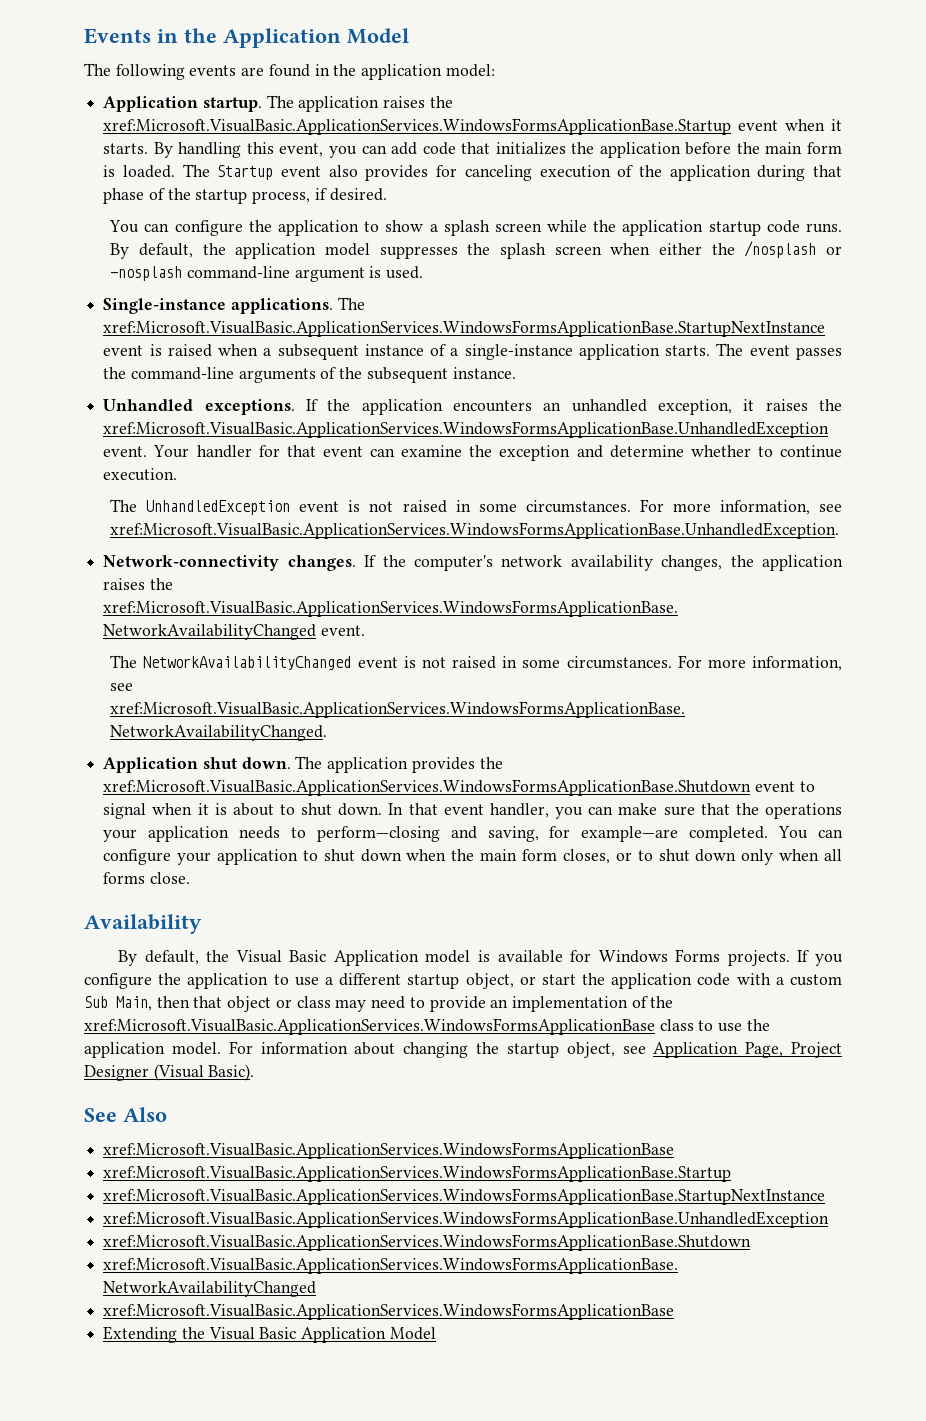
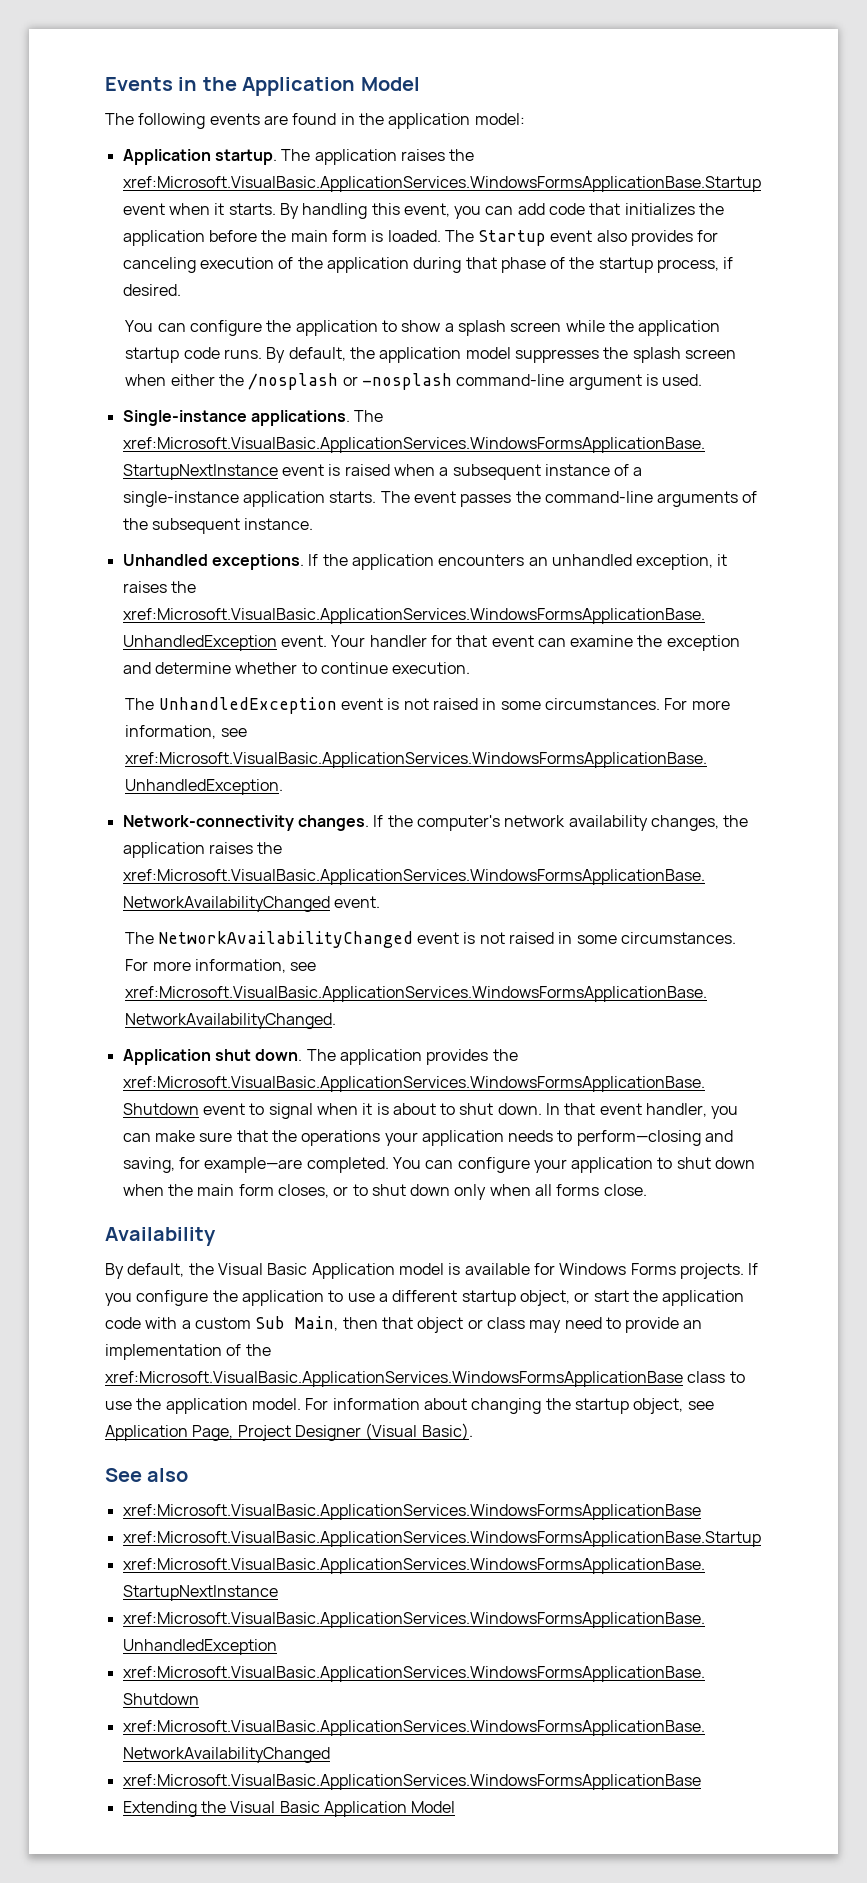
- See Also
+ See also

